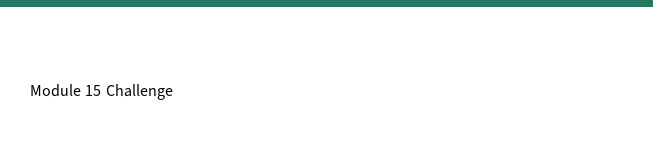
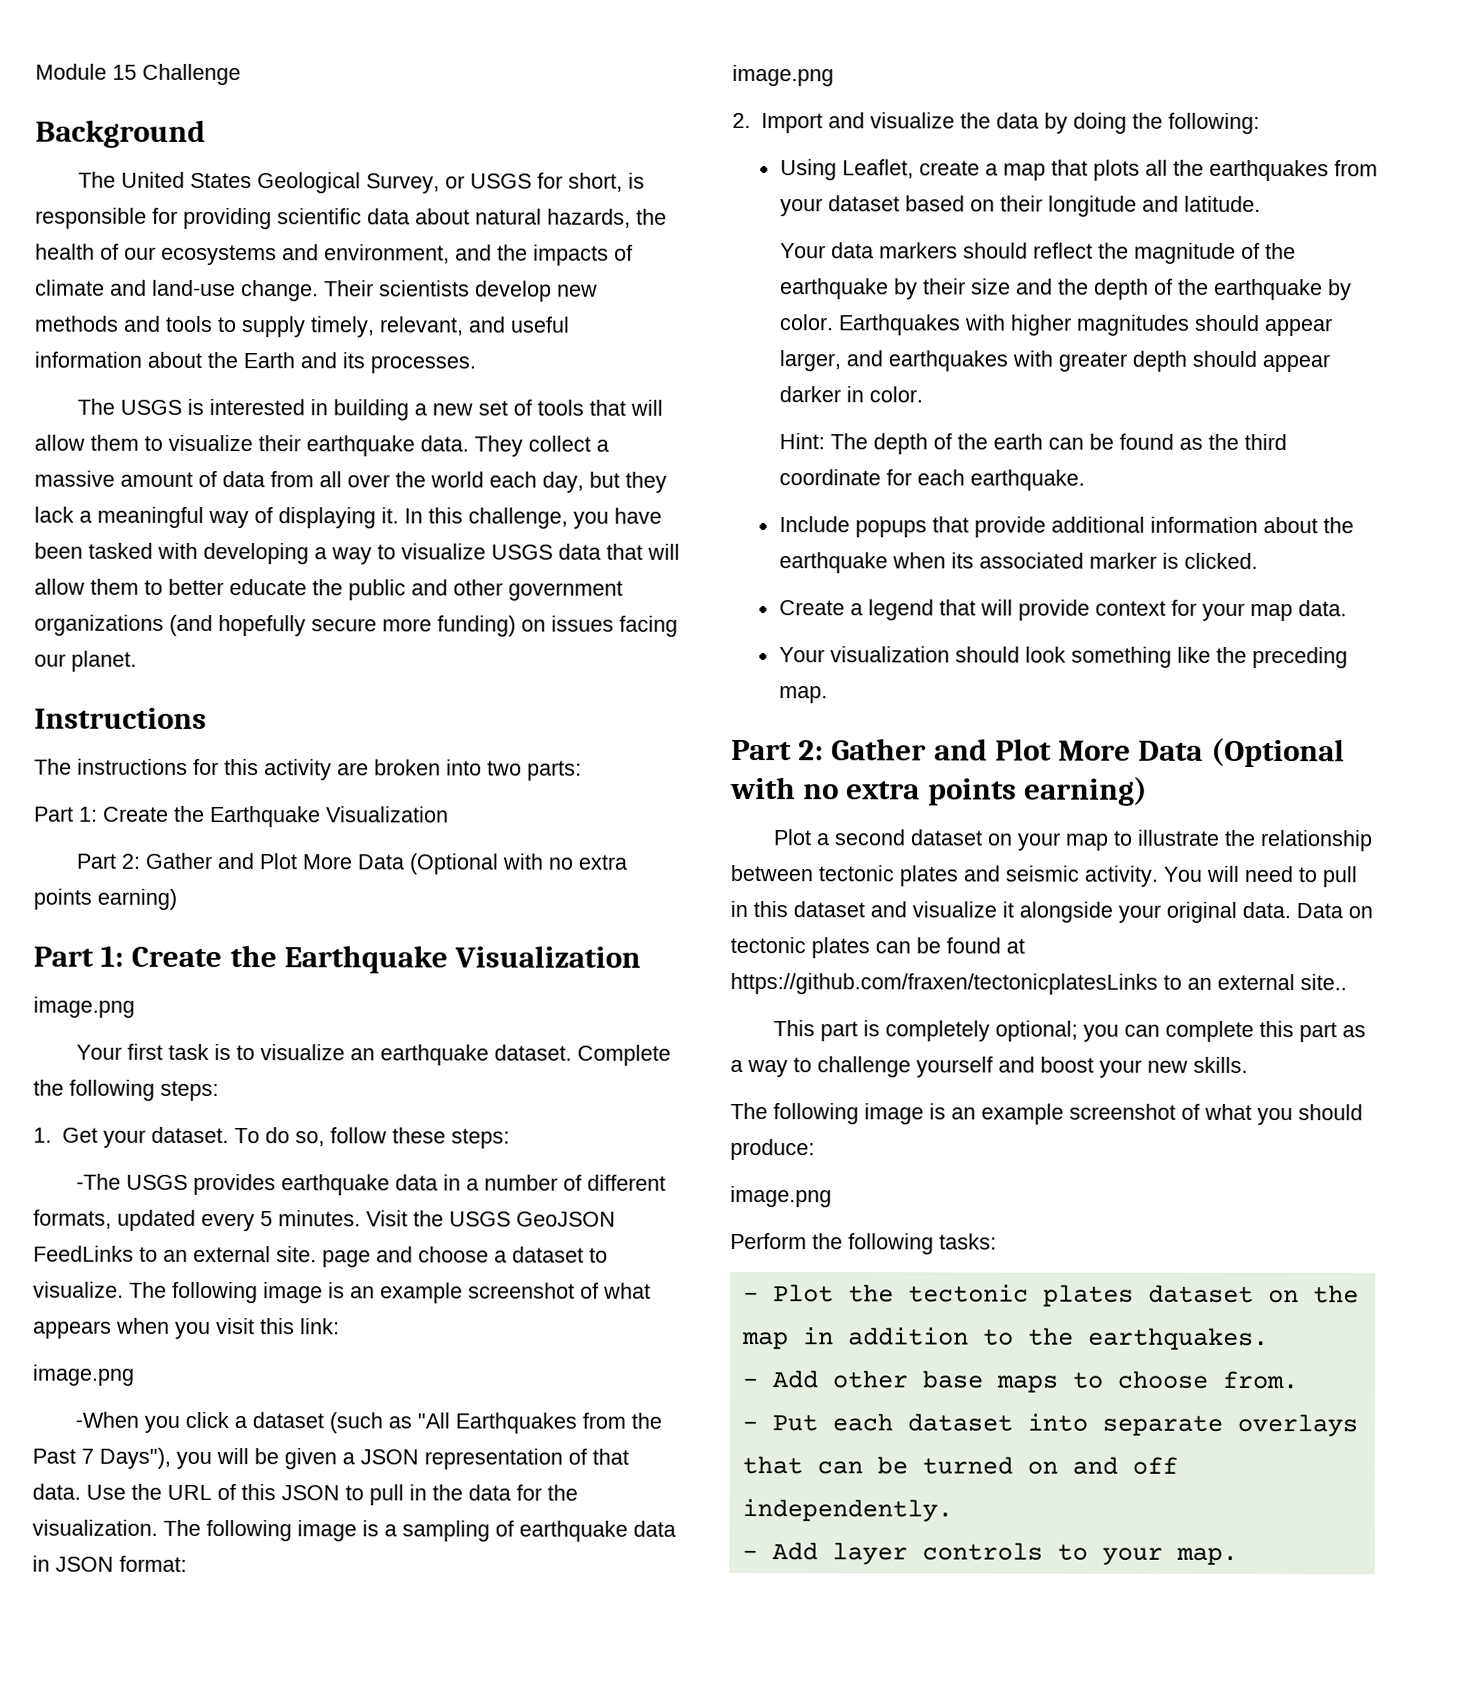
+ Background
+ The United States Geological Survey, or USGS for short, is responsible for providing scientific data about natural hazards, the health of our ecosystems and environment, and the impacts of climate and land-use change. Their scientists develop new methods and tools to supply timely, relevant, and useful information about the Earth and its processes.
+ The USGS is interested in building a new set of tools that will allow them to visualize their earthquake data. They collect a massive amount of data from all over the world each day, but they lack a meaningful way of displaying it. In this challenge, you have been tasked with developing a way to visualize USGS data that will allow them to better educate the public and other government organizations (and hopefully secure more funding) on issues facing our planet.
+ Instructions
+ The instructions for this activity are broken into two parts:
+ Part 1: Create the Earthquake Visualization
+ Part 2: Gather and Plot More Data (Optional with no extra points earning)
+ Part 1: Create the Earthquake Visualization
+ image.png
+ Your first task is to visualize an earthquake dataset. Complete the following steps:
+ 1. Get your dataset. To do so, follow these steps:
+ -The USGS provides earthquake data in a number of different formats, updated every 5 minutes. Visit the USGS GeoJSON FeedLinks to an external site. page and choose a dataset to visualize. The following image is an example screenshot of what appears when you visit this link:
+ image.png
+ -When you click a dataset (such as "All Earthquakes from the Past 7 Days"), you will be given a JSON representation of that data. Use the URL of this JSON to pull in the data for the visualization. The following image is a sampling of earthquake data in JSON format:
+ image.png
+ 2. Import and visualize the data by doing the following:
+ Using Leaflet, create a map that plots all the earthquakes from your dataset based on their longitude and latitude.
+ Your data markers should reflect the magnitude of the earthquake by their size and the depth of the earthquake by color. Earthquakes with higher magnitudes should appear larger, and earthquakes with greater depth should appear darker in color.
+ Hint: The depth of the earth can be found as the third coordinate for each earthquake.
+ Include popups that provide additional information about the earthquake when its associated marker is clicked.
+ Create a legend that will provide context for your map data.
+ Your visualization should look something like the preceding map.
+ Part 2: Gather and Plot More Data (Optional with no extra points earning)
+ Plot a second dataset on your map to illustrate the relationship between tectonic plates and seismic activity. You will need to pull in this dataset and visualize it alongside your original data. Data on tectonic plates can be found at https://github.com/fraxen/tectonicplatesLinks to an external site..
+ This part is completely optional; you can complete this part as a way to challenge yourself and boost your new skills.
+ The following image is an example screenshot of what you should produce:
+ image.png
+ Perform the following tasks:
+ - Plot the tectonic plates dataset on the map in addition to the earthquakes.
+ - Add other base maps to choose from.
+ - Put each dataset into separate overlays that can be turned on and off independently.
+ - Add layer controls to your map.

